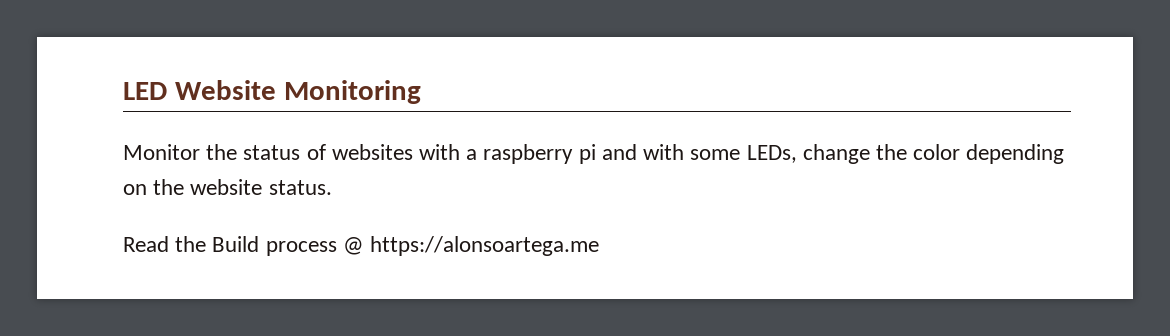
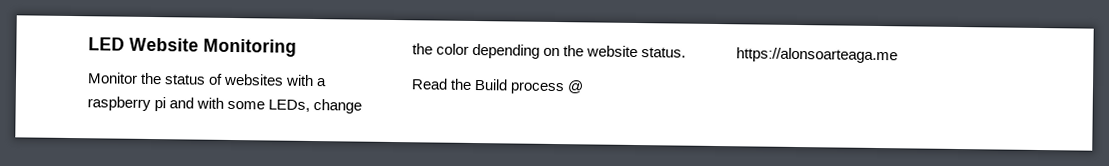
- Read the Build process @ https://alonsoartega.me
+ Read the Build process @ https://alonsoarteaga.me

